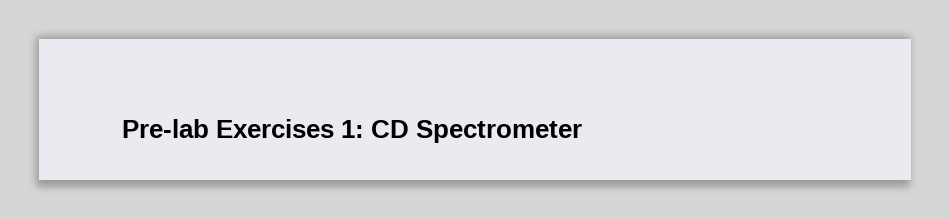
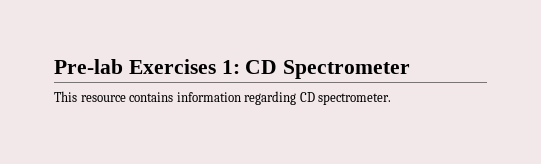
+ This resource contains information regarding CD spectrometer.

